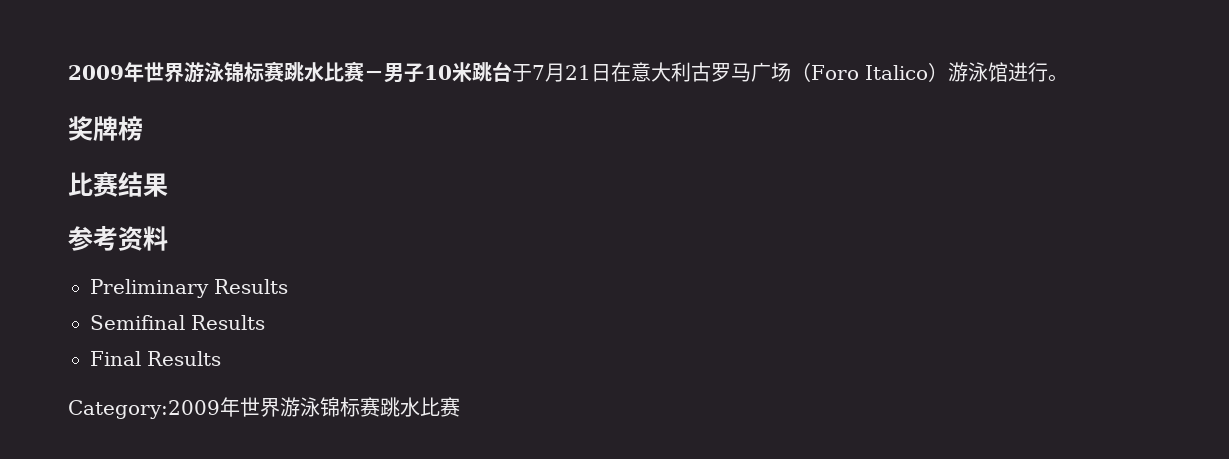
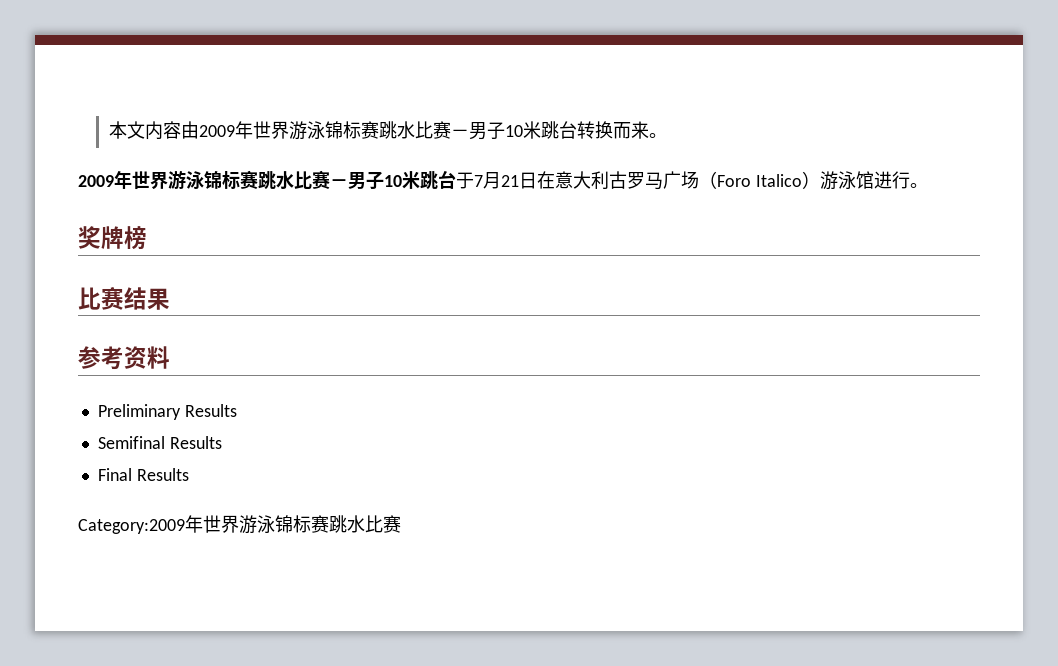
+ 本文内容由2009年世界游泳锦标赛跳水比赛－男子10米跳台转换而来。

